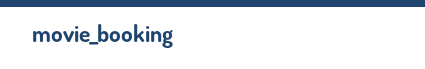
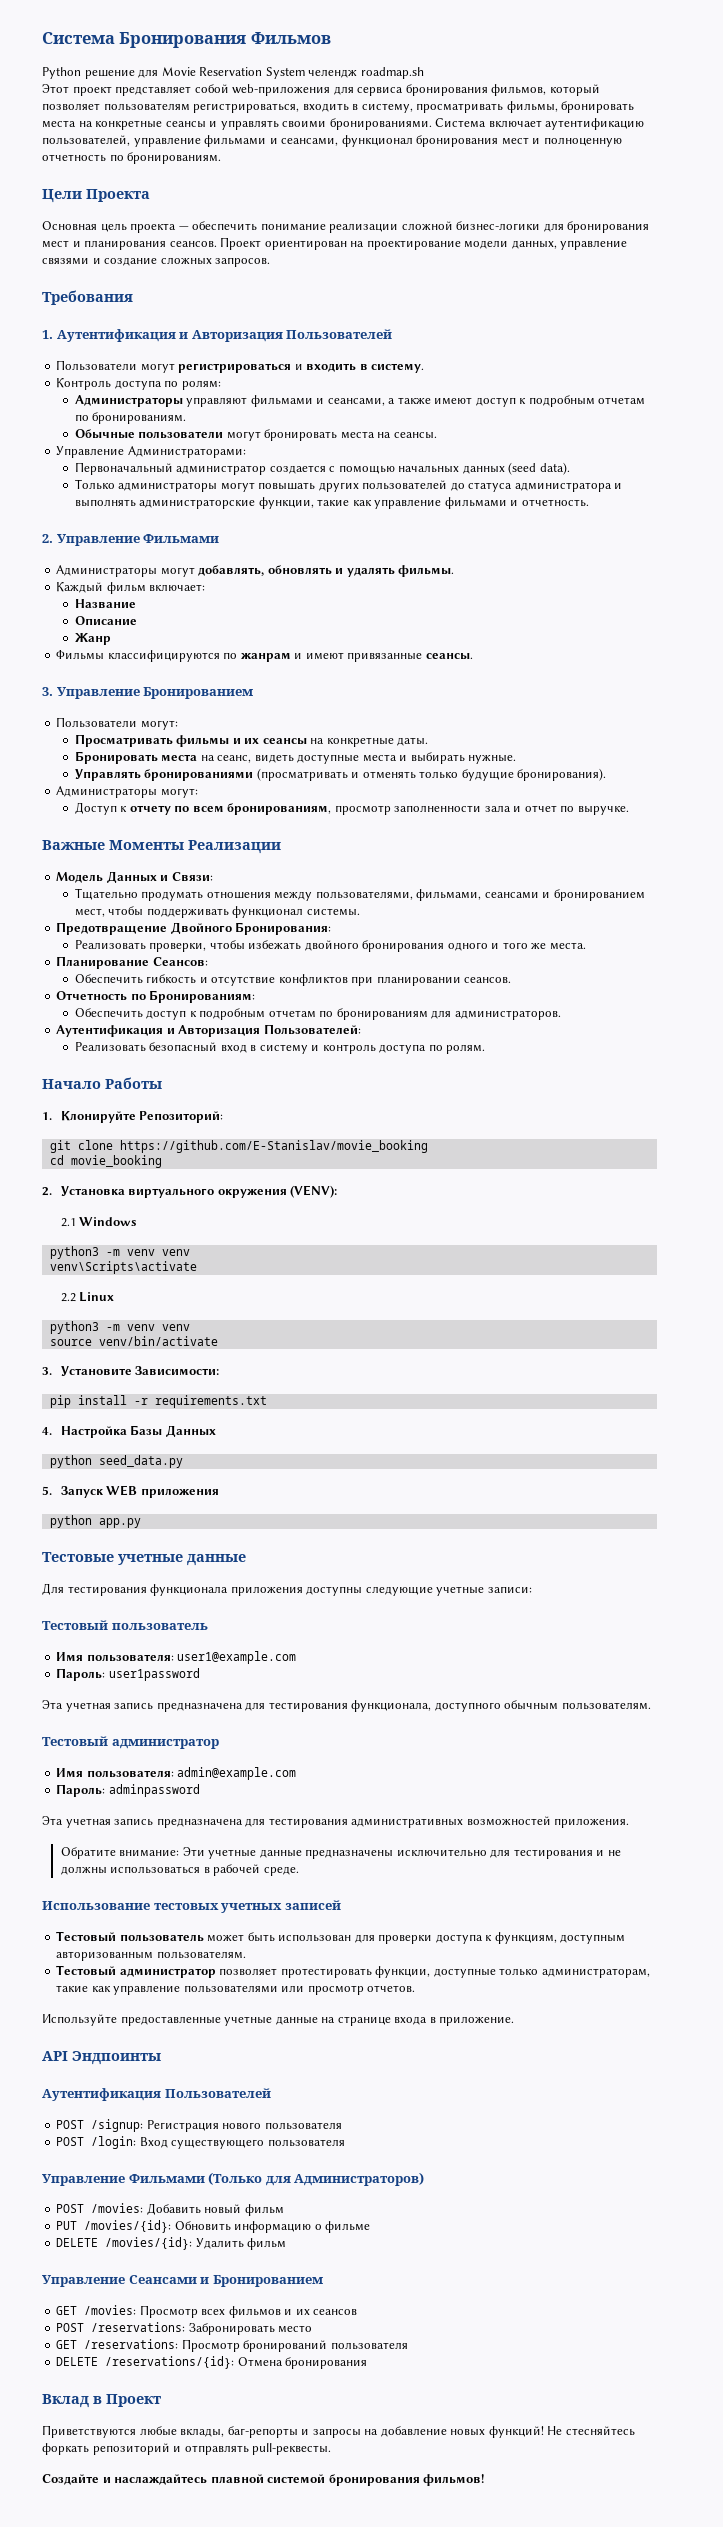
- movie_booking
+ Система Бронирования Фильмов
+ Python решение для Movie Reservation System челендж roadmap.sh
+ Этот проект представляет собой web-приложения для сервиса бронирования фильмов, который позволяет пользователям регистрироваться, входить в систему, просматривать фильмы, бронировать места на конкретные сеансы и управлять своими бронированиями. Система включает аутентификацию пользователей, управление фильмами и сеансами, функционал бронирования мест и полноценную отчетность по бронированиям.
+ Цели Проекта
+ Основная цель проекта — обеспечить понимание реализации сложной бизнес-логики для бронирования мест и планирования сеансов. Проект ориентирован на проектирование модели данных, управление связями и создание сложных запросов.
+ Требования
+ 1. Аутентификация и Авторизация Пользователей
+ Пользователи могут регистрироваться и входить в систему.
+ Контроль доступа по ролям:
+ Администраторы управляют фильмами и сеансами, а также имеют доступ к подробным отчетам по бронированиям.
+ Обычные пользователи могут бронировать места на сеансы.
+ Управление Администраторами:
+ Первоначальный администратор создается с помощью начальных данных (seed data).
+ Только администраторы могут повышать других пользователей до статуса администратора и выполнять администраторские функции, такие как управление фильмами и отчетность.
+ 2. Управление Фильмами
+ Администраторы могут добавлять, обновлять и удалять фильмы.
+ Каждый фильм включает:
+ Название
+ Описание
+ Жанр
+ Фильмы классифицируются по жанрам и имеют привязанные сеансы.
+ 3. Управление Бронированием
+ Пользователи могут:
+ Просматривать фильмы и их сеансы на конкретные даты.
+ Бронировать места на сеанс, видеть доступные места и выбирать нужные.
+ Управлять бронированиями (просматривать и отменять только будущие бронирования).
+ Администраторы могут:
+ Доступ к отчету по всем бронированиям, просмотр заполненности зала и отчет по выручке.
+ Важные Моменты Реализации
+ Модель Данных и Связи:
+ Тщательно продумать отношения между пользователями, фильмами, сеансами и бронированием мест, чтобы поддерживать функционал системы.
+ Предотвращение Двойного Бронирования:
+ Реализовать проверки, чтобы избежать двойного бронирования одного и того же места.
+ Планирование Сеансов:
+ Обеспечить гибкость и отсутствие конфликтов при планировании сеансов.
+ Отчетность по Бронированиям:
+ Обеспечить доступ к подробным отчетам по бронированиям для администраторов.
+ Аутентификация и Авторизация Пользователей:
+ Реализовать безопасный вход в систему и контроль доступа по ролям.
+ Начало Работы
+ 1. Клонируйте Репозиторий:
+ git clone https://github.com/E-Stanislav/movie_booking
+ cd movie_booking
+ 2. Установка виртуального окружения (VENV):
+ 2.1 Windows
+ python3 -m venv venv
+ venv\Scripts\activate
+ 2.2 Linux
+ python3 -m venv venv
+ source venv/bin/activate
+ 3. Установите Зависимости:
+ pip install -r requirements.txt
+ 4. Настройка Базы Данных
+ python seed_data.py
+ 5. Запуск WEB приложения
+ python app.py
+ Тестовые учетные данные
+ Для тестирования функционала приложения доступны следующие учетные записи:
+ Тестовый пользователь
+ Имя пользователя: user1@example.com
+ Пароль: user1password
+ Эта учетная запись предназначена для тестирования функционала, доступного обычным пользователям.
+ Тестовый администратор
+ Имя пользователя: admin@example.com
+ Пароль: adminpassword
+ Эта учетная запись предназначена для тестирования административных возможностей приложения.
+ Обратите внимание: Эти учетные данные предназначены исключительно для тестирования и не должны использоваться в рабочей среде.
+ Использование тестовых учетных записей
+ Тестовый пользователь может быть использован для проверки доступа к функциям, доступным авторизованным пользователям.
+ Тестовый администратор позволяет протестировать функции, доступные только администраторам, такие как управление пользователями или просмотр отчетов.
+ Используйте предоставленные учетные данные на странице входа в приложение.
+ API Эндпоинты
+ Аутентификация Пользователей
+ POST /signup: Регистрация нового пользователя
+ POST /login: Вход существующего пользователя
+ Управление Фильмами (Только для Администраторов)
+ POST /movies: Добавить новый фильм
+ PUT /movies/{id}: Обновить информацию о фильме
+ DELETE /movies/{id}: Удалить фильм
+ Управление Сеансами и Бронированием
+ GET /movies: Просмотр всех фильмов и их сеансов
+ POST /reservations: Забронировать место
+ GET /reservations: Просмотр бронирований пользователя
+ DELETE /reservations/{id}: Отмена бронирования
+ Вклад в Проект
+ Приветствуются любые вклады, баг-репорты и запросы на добавление новых функций! Не стесняйтесь форкать репозиторий и отправлять pull-реквесты.
+ Создайте и наслаждайтесь плавной системой бронирования фильмов!

